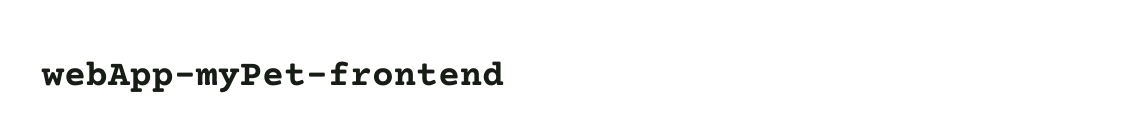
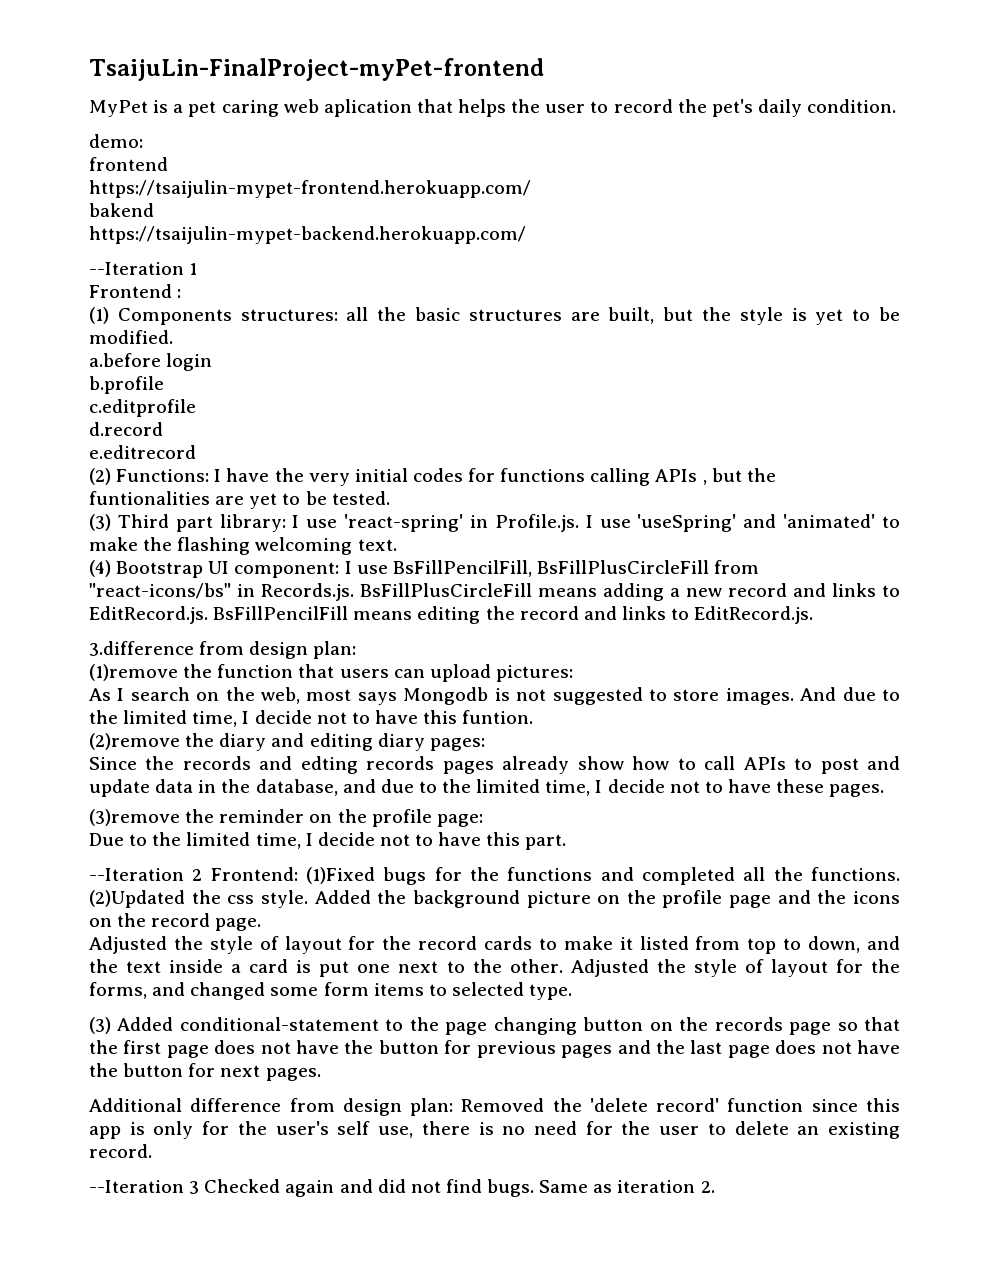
- webApp-myPet-frontend
+ TsaijuLin-FinalProject-myPet-frontend
+ MyPet is a pet caring web aplication that helps the user to record the pet's daily condition.
+ demo:
+ frontend
+ https://tsaijulin-mypet-frontend.herokuapp.com/
+ bakend
+ https://tsaijulin-mypet-backend.herokuapp.com/
+ --Iteration 1
+ Frontend :
+ (1) Components structures: all the basic structures are built, but the style is yet to be modified.
+ a.before login
+ b.profile
+ c.editprofile
+ d.record
+ e.editrecord
+ (2) Functions: I have the very initial codes for functions calling APIs , but the funtionalities are yet to be tested.
+ (3) Third part library: I use 'react-spring' in Profile.js. I use 'useSpring' and 'animated' to make the flashing welcoming text.
+ (4) Bootstrap UI component: I use BsFillPencilFill, BsFillPlusCircleFill from "react-icons/bs" in Records.js. BsFillPlusCircleFill means adding a new record and links to EditRecord.js. BsFillPencilFill means editing the record and links to EditRecord.js.
+ 3.difference from design plan:
+ (1)remove the function that users can upload pictures:
+ As I search on the web, most says Mongodb is not suggested to store images. And due to the limited time, I decide not to have this funtion.
+ (2)remove the diary and editing diary pages:
+ Since the records and edting records pages already show how to call APIs to post and update data in the database, and due to the limited time, I decide not to have these pages.
+ (3)remove the reminder on the profile page:
+ Due to the limited time, I decide not to have this part.
+ --Iteration 2 Frontend: (1)Fixed bugs for the functions and completed all the functions. (2)Updated the css style. Added the background picture on the profile page and the icons on the record page.
+ Adjusted the style of layout for the record cards to make it listed from top to down, and the text inside a card is put one next to the other. Adjusted the style of layout for the forms, and changed some form items to selected type.
+ (3) Added conditional-statement to the page changing button on the records page so that the first page does not have the button for previous pages and the last page does not have the button for next pages.
+ Additional difference from design plan: Removed the 'delete record' function since this app is only for the user's self use, there is no need for the user to delete an existing record.
+ --Iteration 3 Checked again and did not find bugs. Same as iteration 2.

